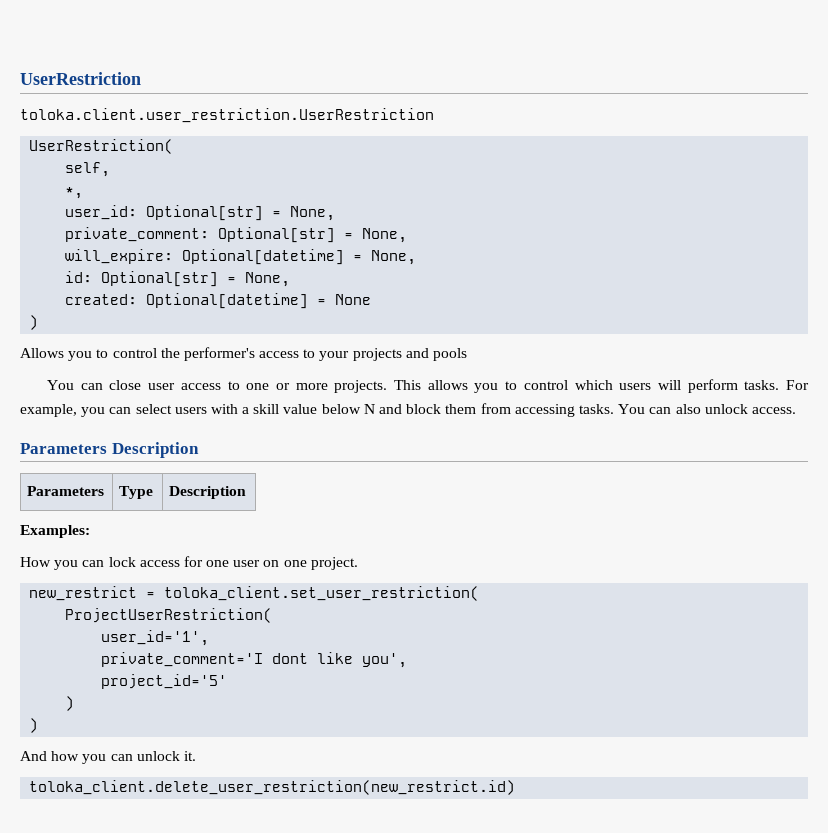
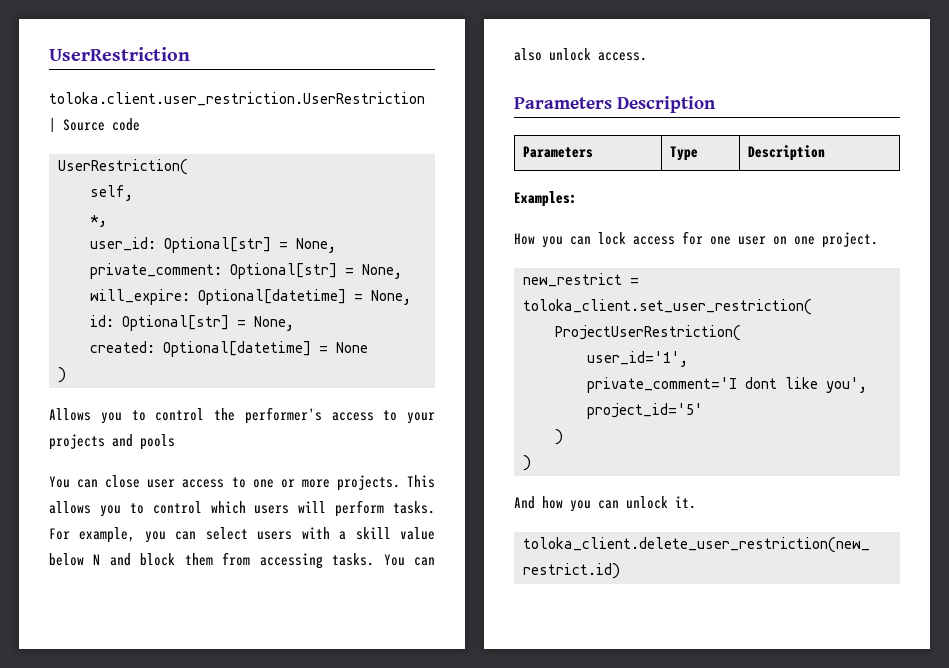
- toloka.client.user_restriction.UserRestriction
+ toloka.client.user_restriction.UserRestriction | Source code

